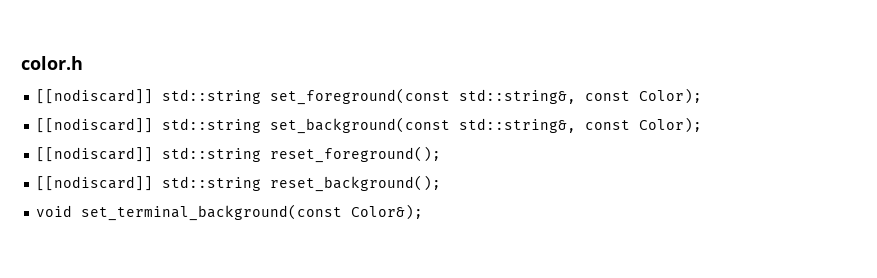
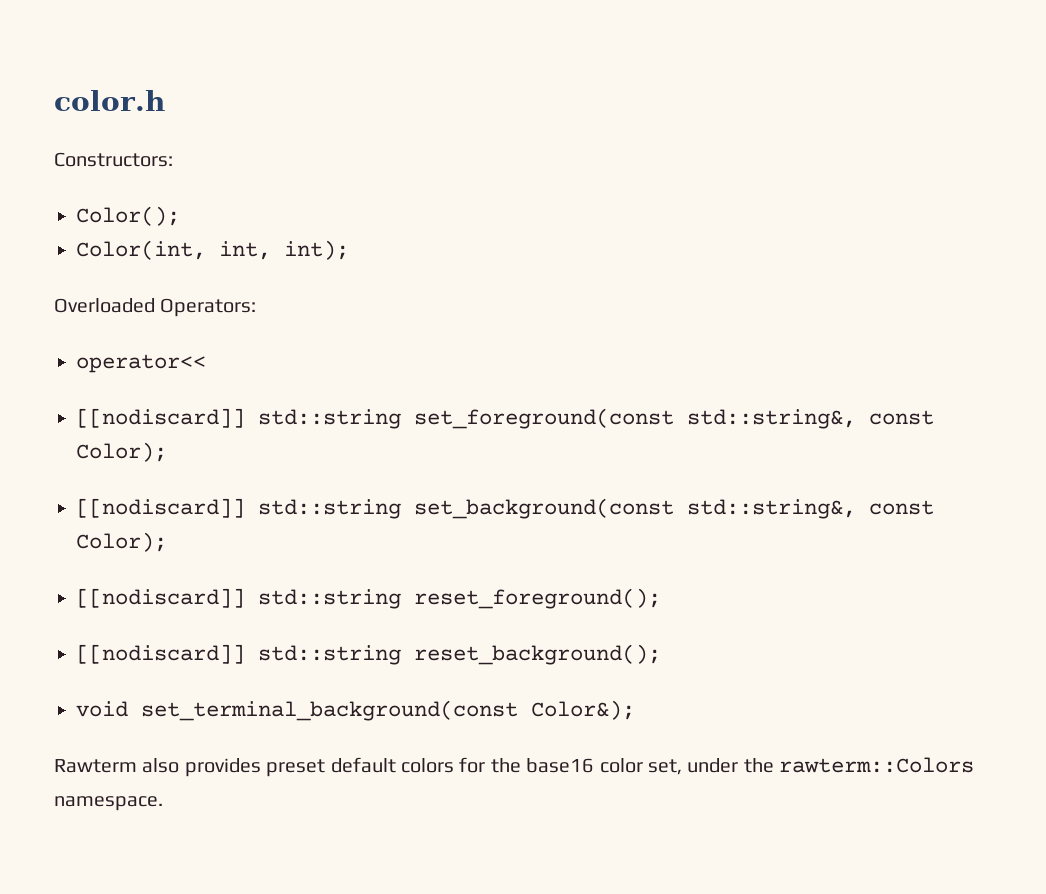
+ Constructors:
+ Color();
+ Color(int, int, int);
+ Overloaded Operators:
+ operator<<
+ Rawterm also provides preset default colors for the base16 color set, under the rawterm::Colors namespace.

